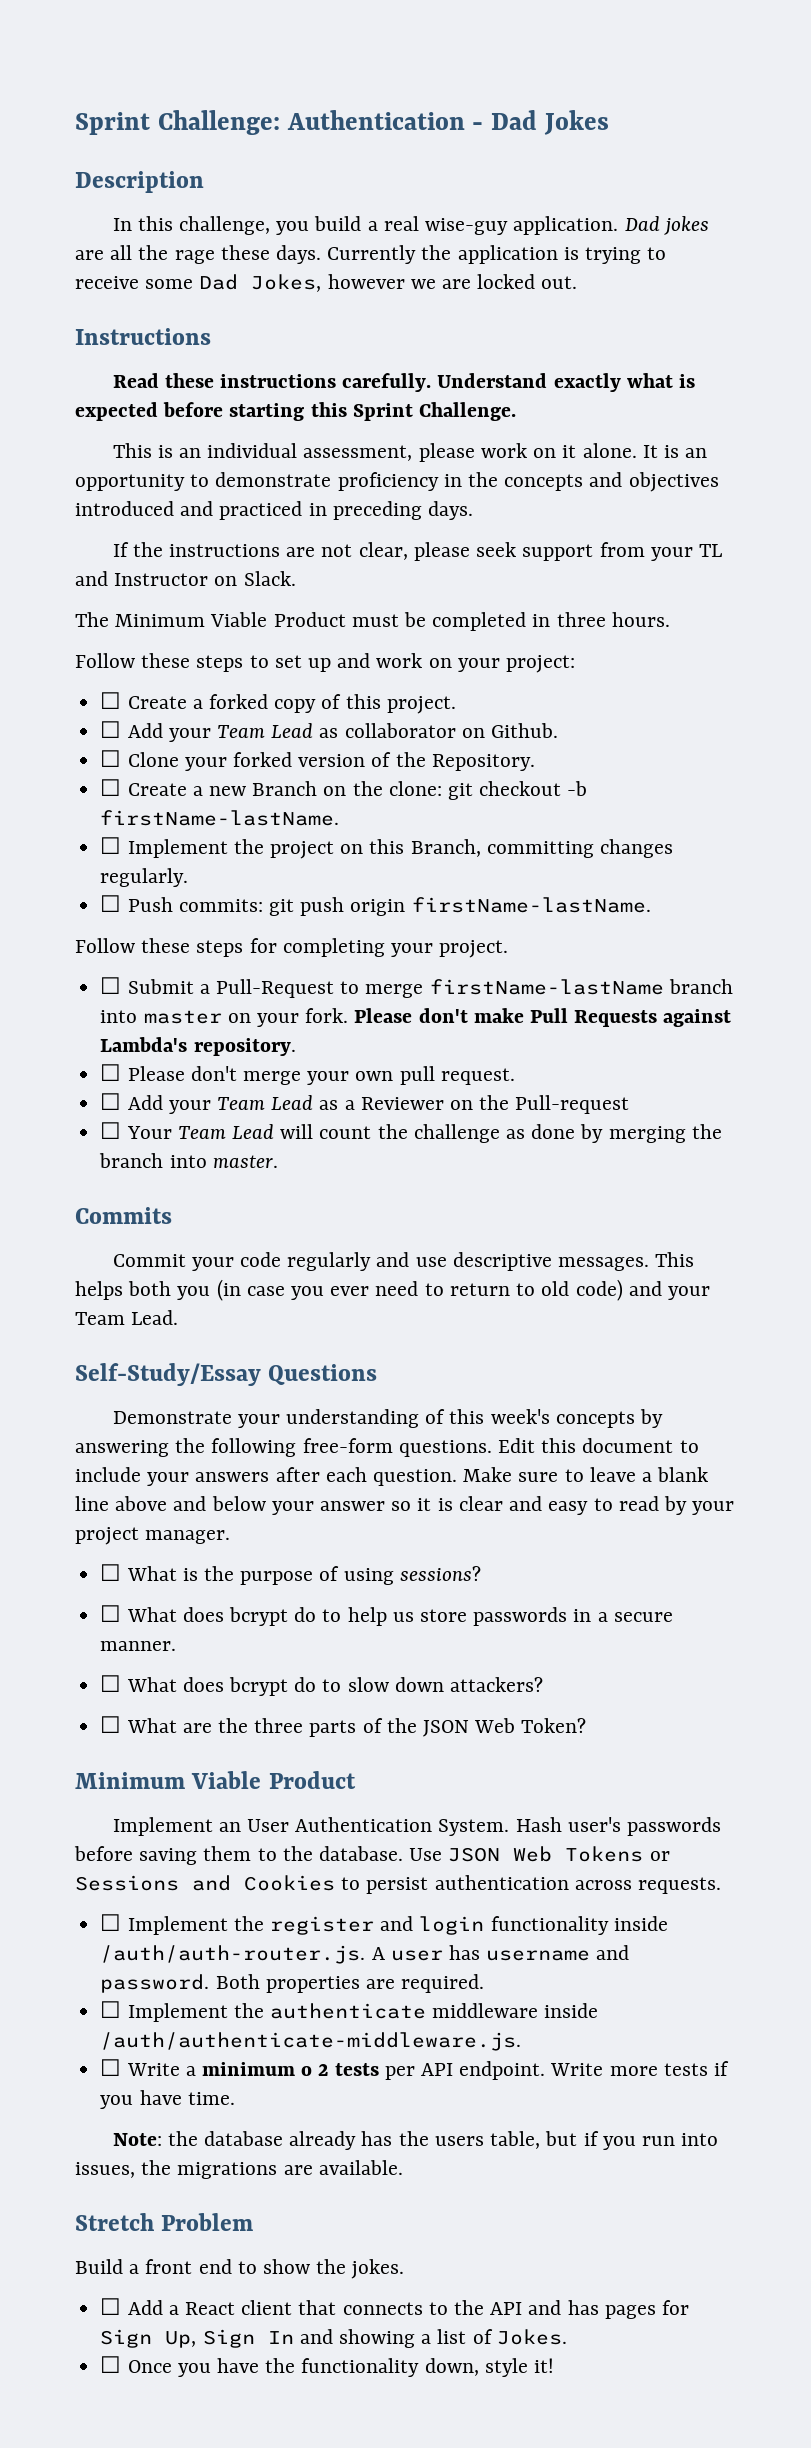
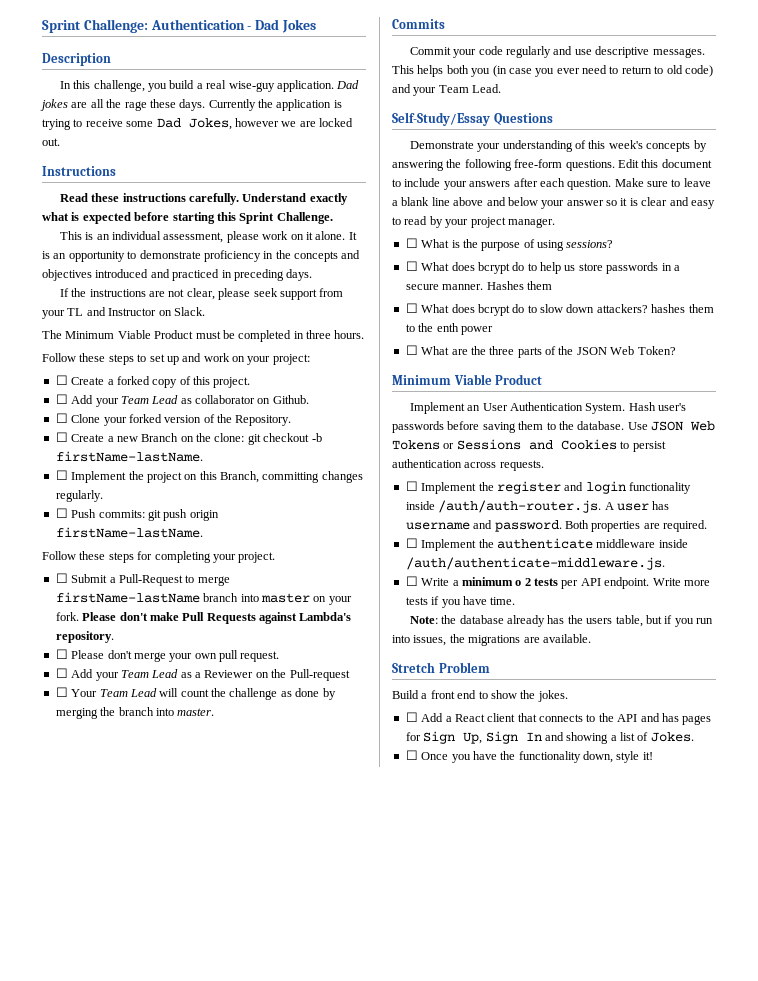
+ Hashes them
- ☐ What does bcrypt do to slow down attackers?
+ ☐ What does bcrypt do to slow down attackers? hashes them to the enth power

